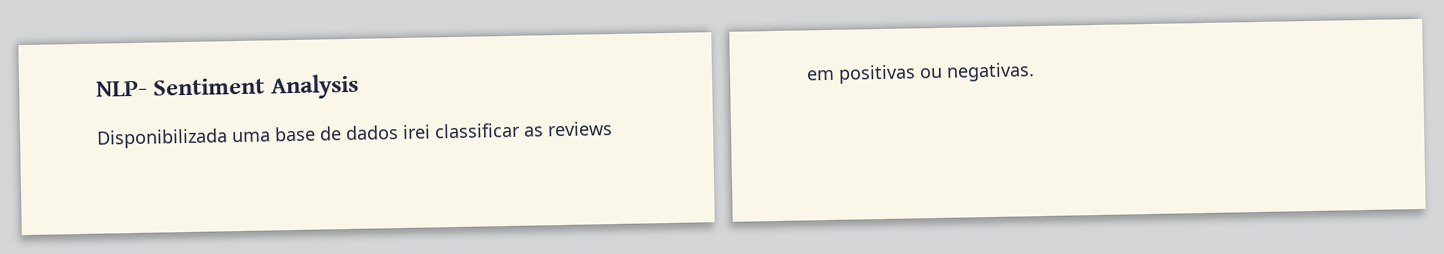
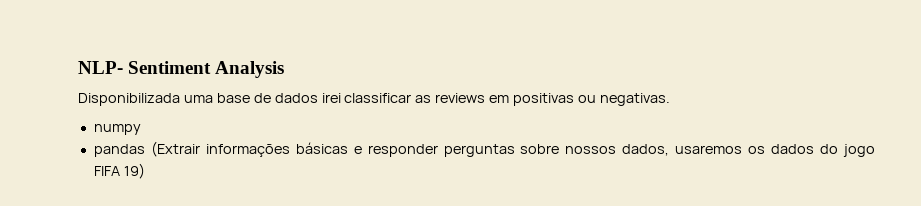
+ numpy
+ pandas (Extrair informações básicas e responder perguntas sobre nossos dados, usaremos os dados do jogo FIFA 19)

